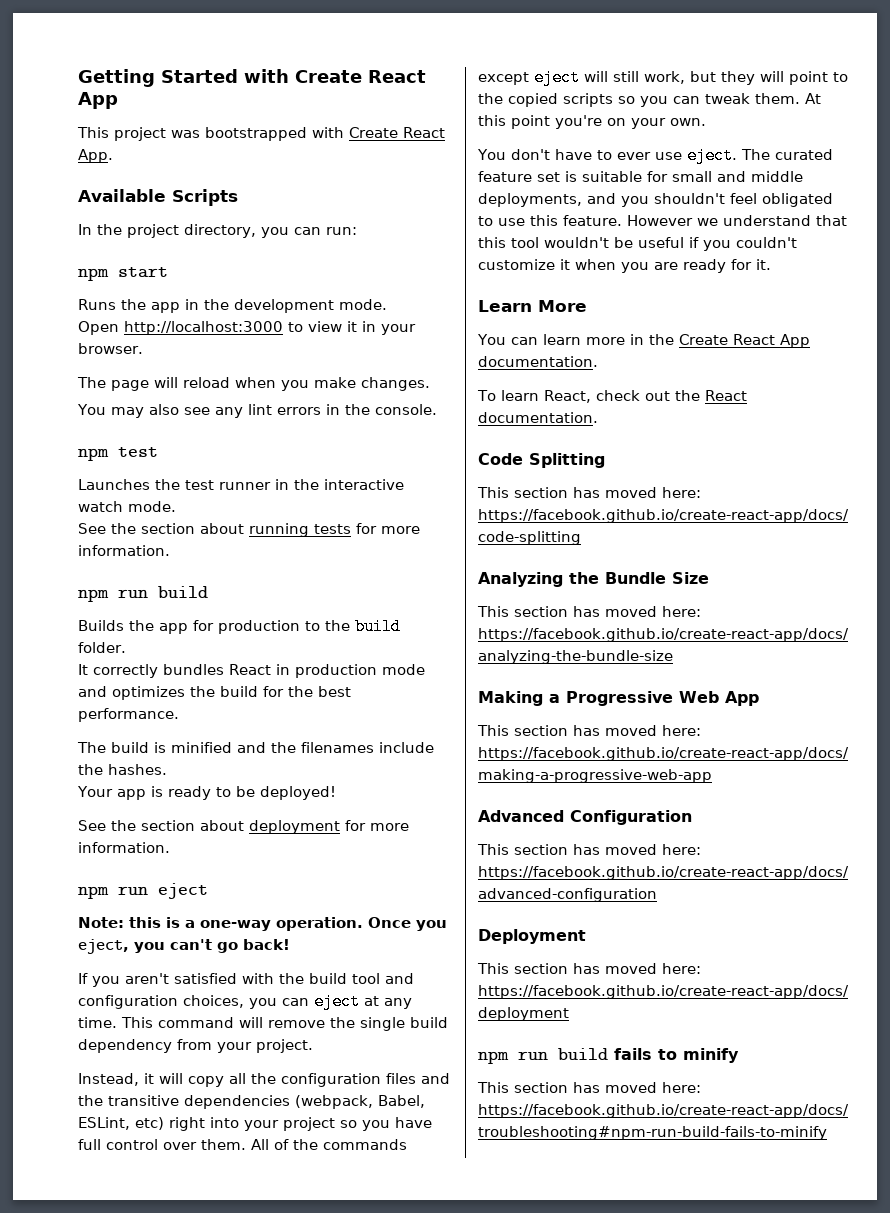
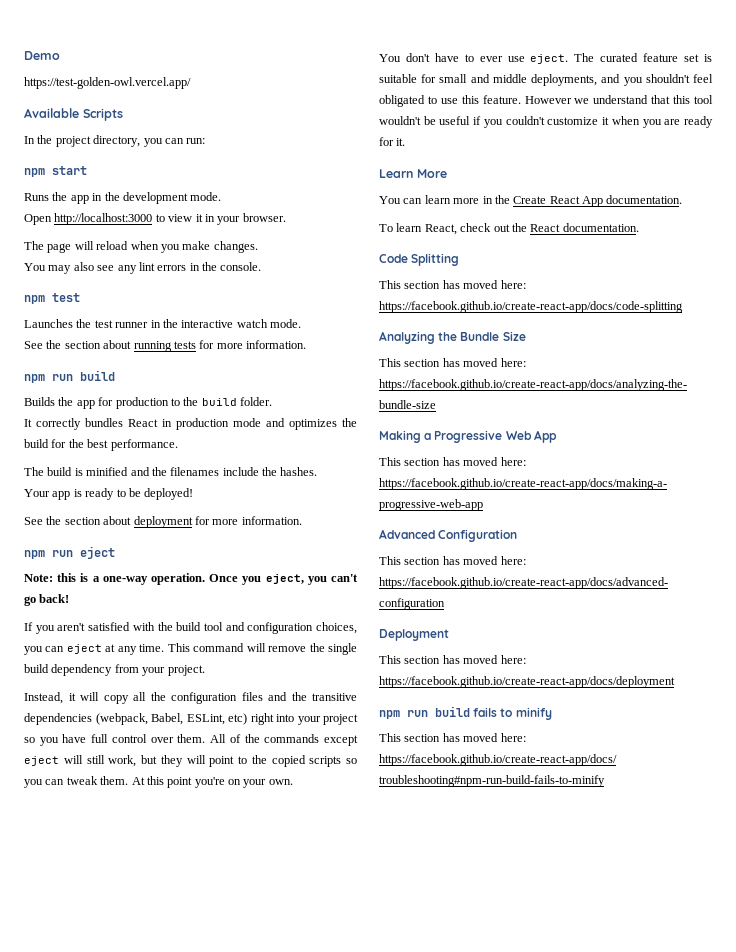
- Getting Started with Create React App
- This project was bootstrapped with Create React App.
+ Demo
+ https://test-golden-owl.vercel.app/

